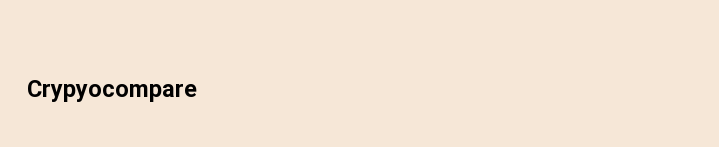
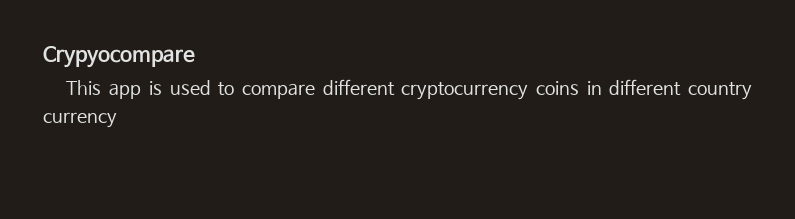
+ This app is used to compare different cryptocurrency coins in different country currency

